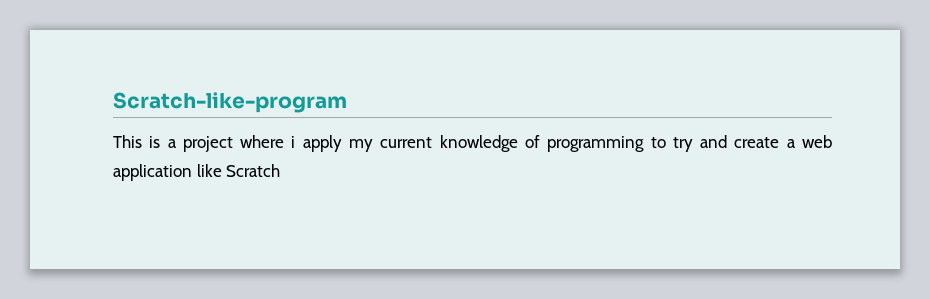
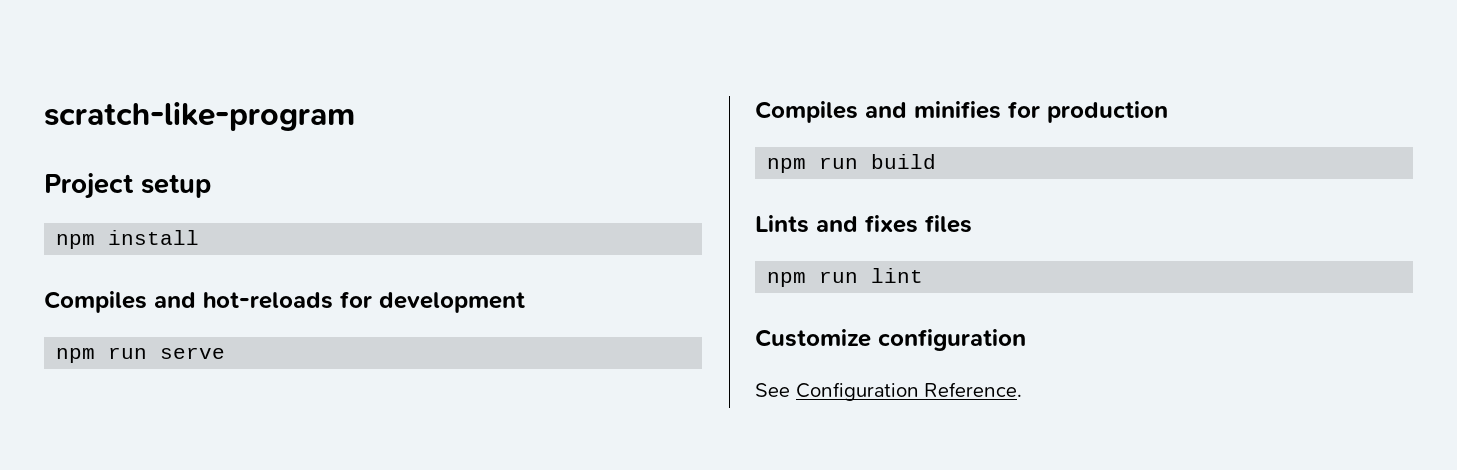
- Scratch-like-program
- This is a project where i apply my current knowledge of programming to try and create a web application like Scratch
+ scratch-like-program
+ Project setup
+ npm install
+ Compiles and hot-reloads for development
+ npm run serve
+ Compiles and minifies for production
+ npm run build
+ Lints and fixes files
+ npm run lint
+ Customize configuration
+ See Configuration Reference.

